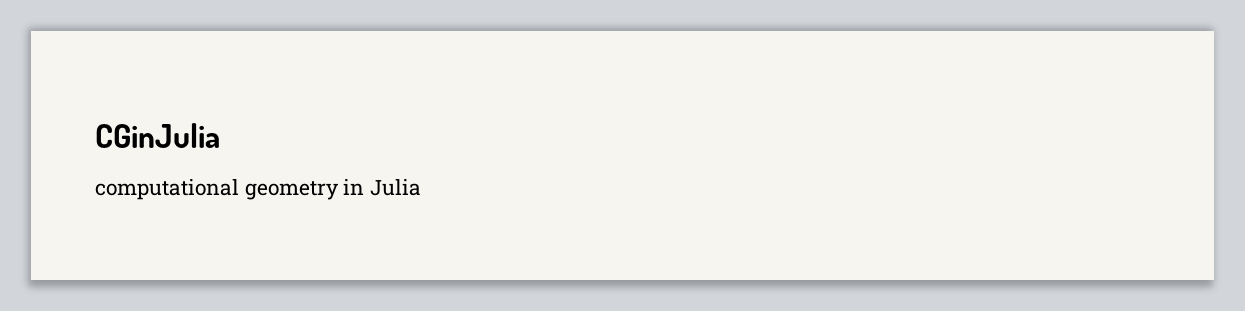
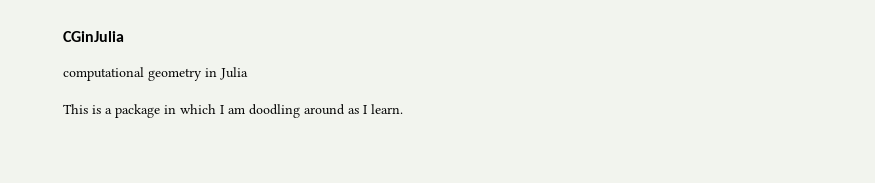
+ This is a package in which I am doodling around as I learn.

